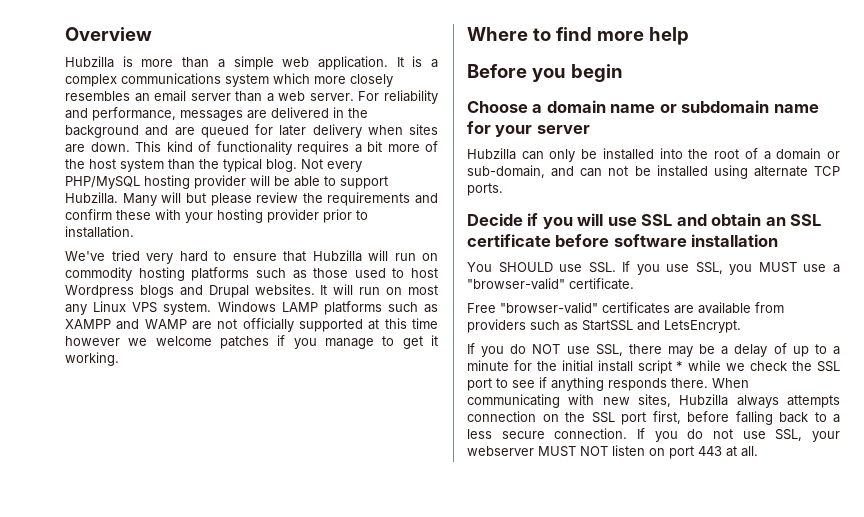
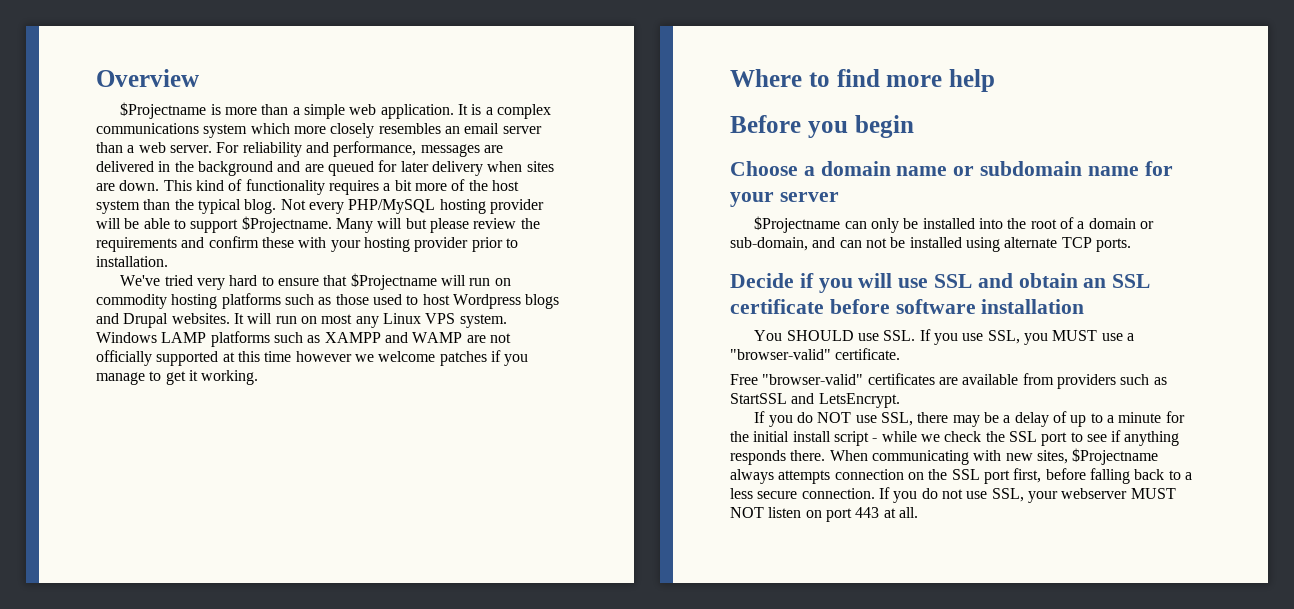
- Hubzilla is more than a simple web application.
+ $Projectname is more than a simple web application.
- Not every PHP/MySQL hosting provider will be able to support Hubzilla.
+ Not every PHP/MySQL hosting provider will be able to support $Projectname.
- We've tried very hard to ensure that Hubzilla will run on commodity hosting platforms such as those used to host Wordpress blogs and Drupal websites.
+ We've tried very hard to ensure that $Projectname will run on commodity hosting platforms such as those used to host Wordpress blogs and Drupal websites.
- Hubzilla can only be installed into the root of a domain or sub-domain, and can not be installed using alternate TCP ports.
+ $Projectname can only be installed into the root of a domain or sub-domain, and can not be installed using alternate TCP ports.
- If you do NOT use SSL, there may be a delay of up to a minute for the initial install script * while we check the SSL port to see if anything responds there.
+ If you do NOT use SSL, there may be a delay of up to a minute for the initial install script - while we check the SSL port to see if anything responds there.
- When communicating with new sites, Hubzilla always attempts connection on the SSL port first, before falling back to a less secure connection.
+ When communicating with new sites, $Projectname always attempts connection on the SSL port first, before falling back to a less secure connection.

